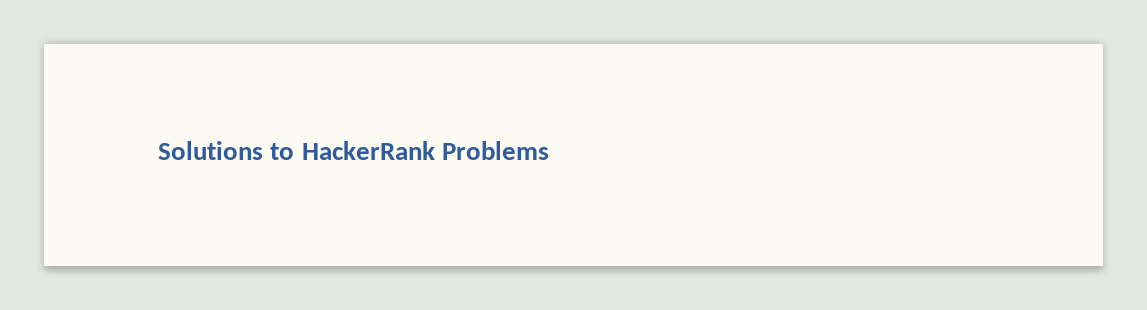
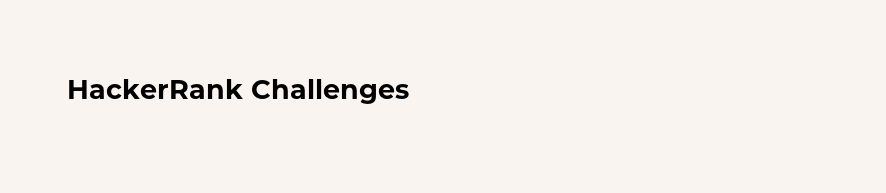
- Solutions to HackerRank Problems
+ HackerRank Challenges

